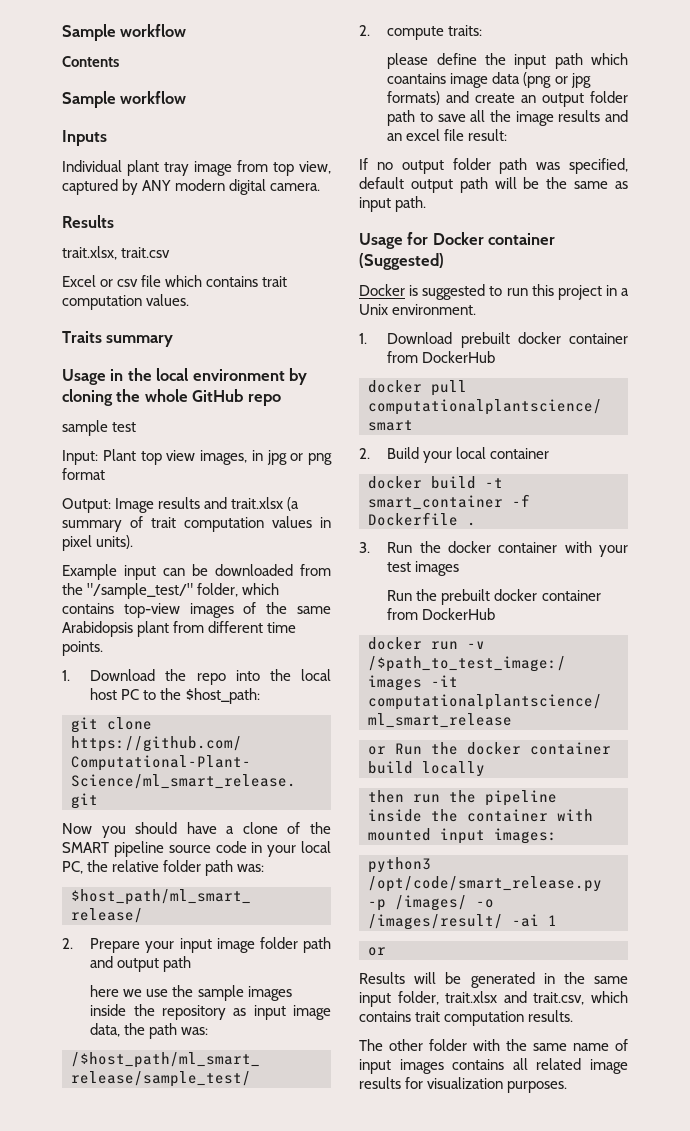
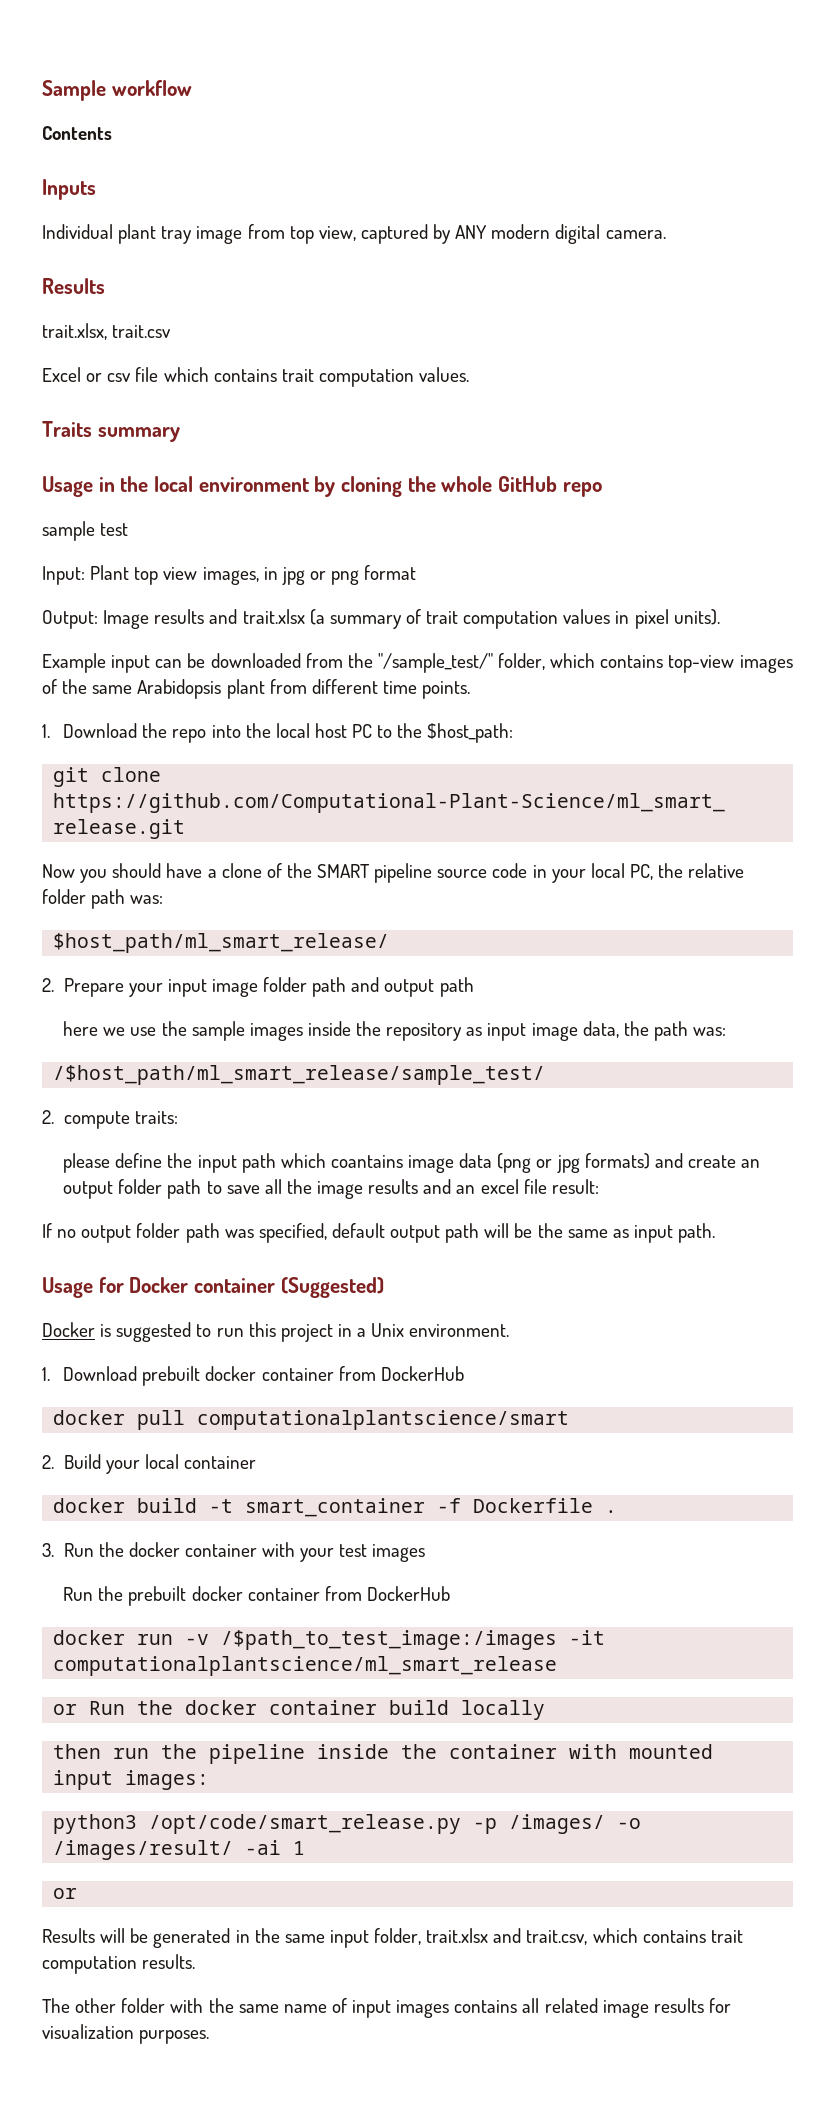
  Contents
- Sample workflow

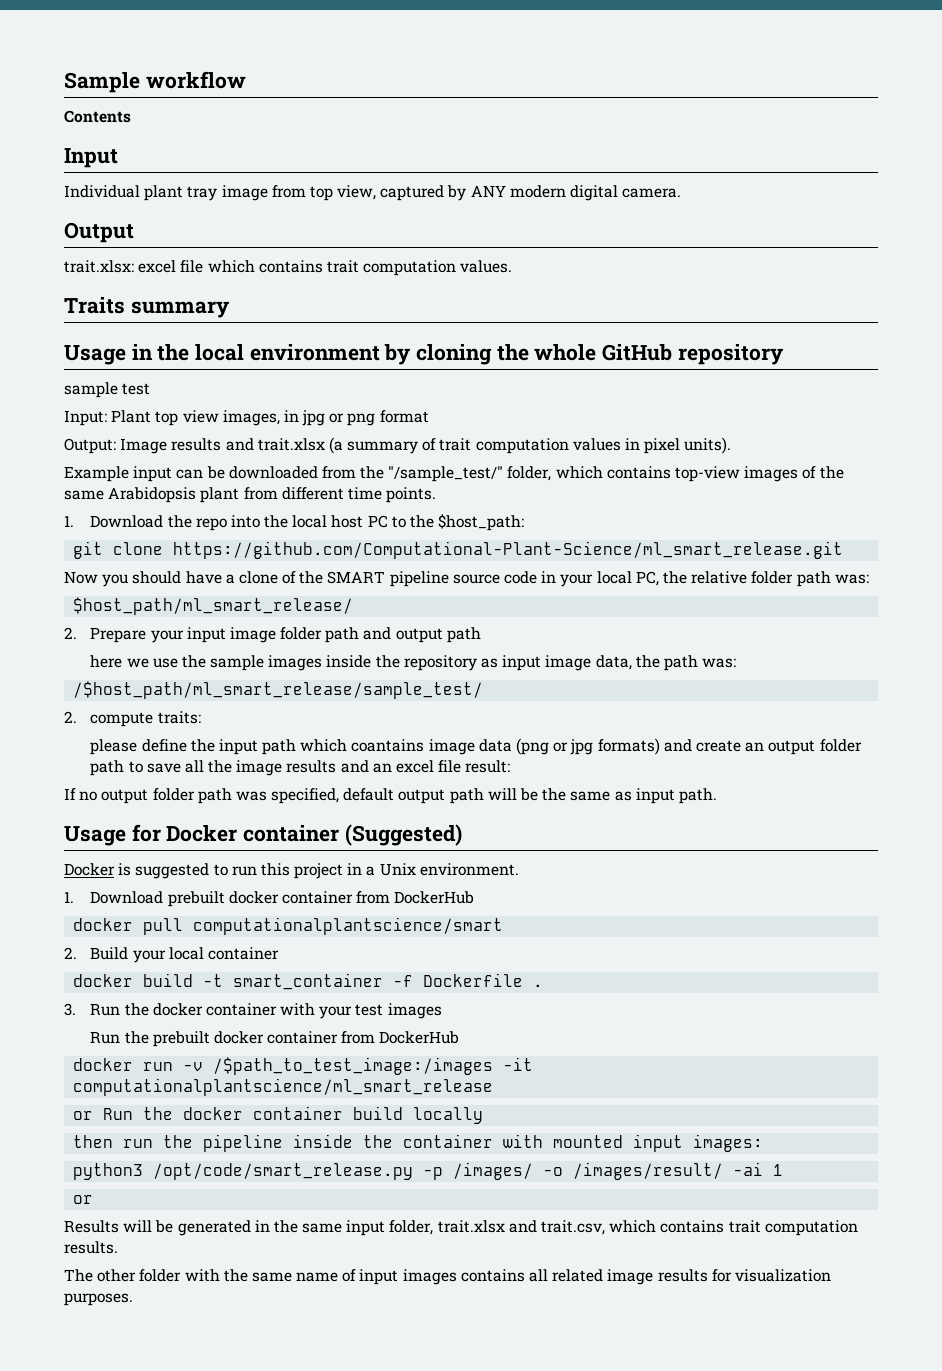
- Inputs
+ Input
  Individual plant tray image from top view, captured by ANY modern digital camera.
- Results
- trait.xlsx, trait.csv
- Excel or csv file which contains trait computation values.
+ Output
+ trait.xlsx: excel file which contains trait computation values.
- Usage in the local environment by cloning the whole GitHub repo
+ Usage in the local environment by cloning the whole GitHub repository

